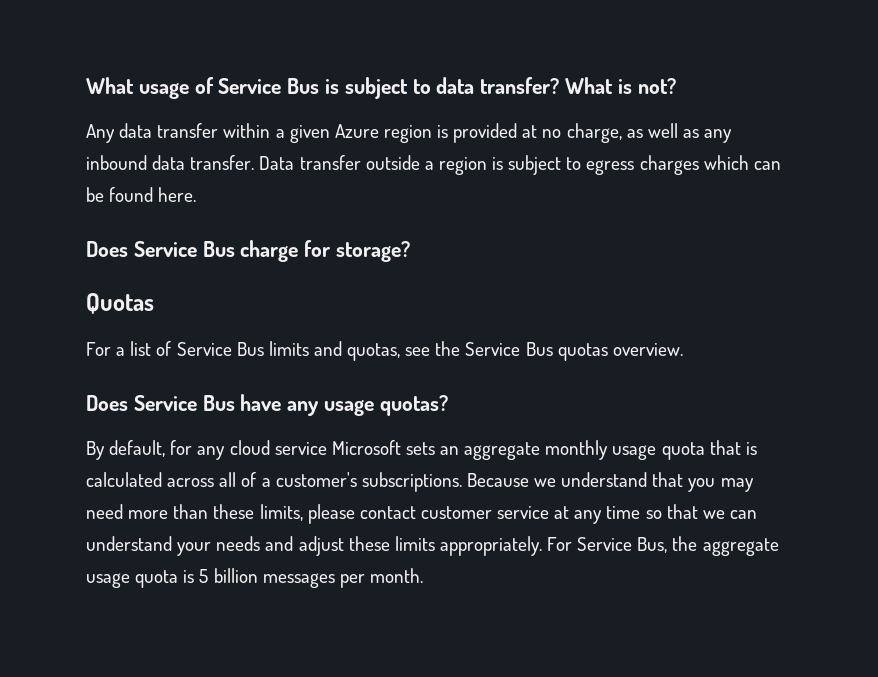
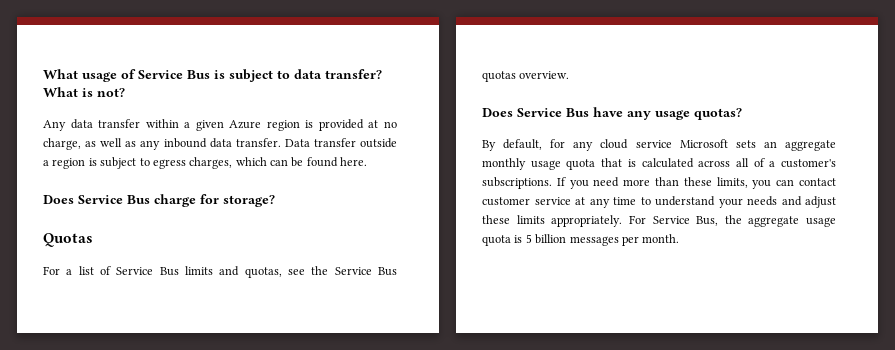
- Data transfer outside a region is subject to egress charges which can be found here.
+ Data transfer outside a region is subject to egress charges, which can be found here.
- Because we understand that you may need more than these limits, please contact customer service at any time so that we can understand your needs and adjust these limits appropriately.
+ If you need more than these limits, you can contact customer service at any time to understand your needs and adjust these limits appropriately.

